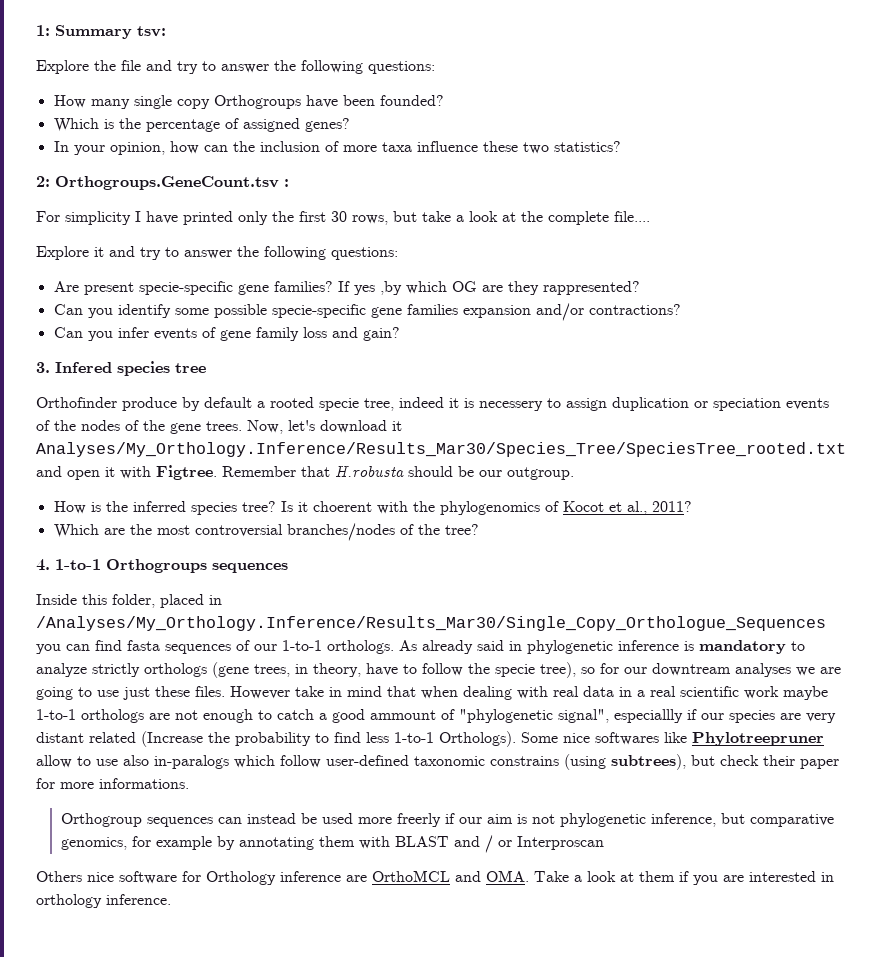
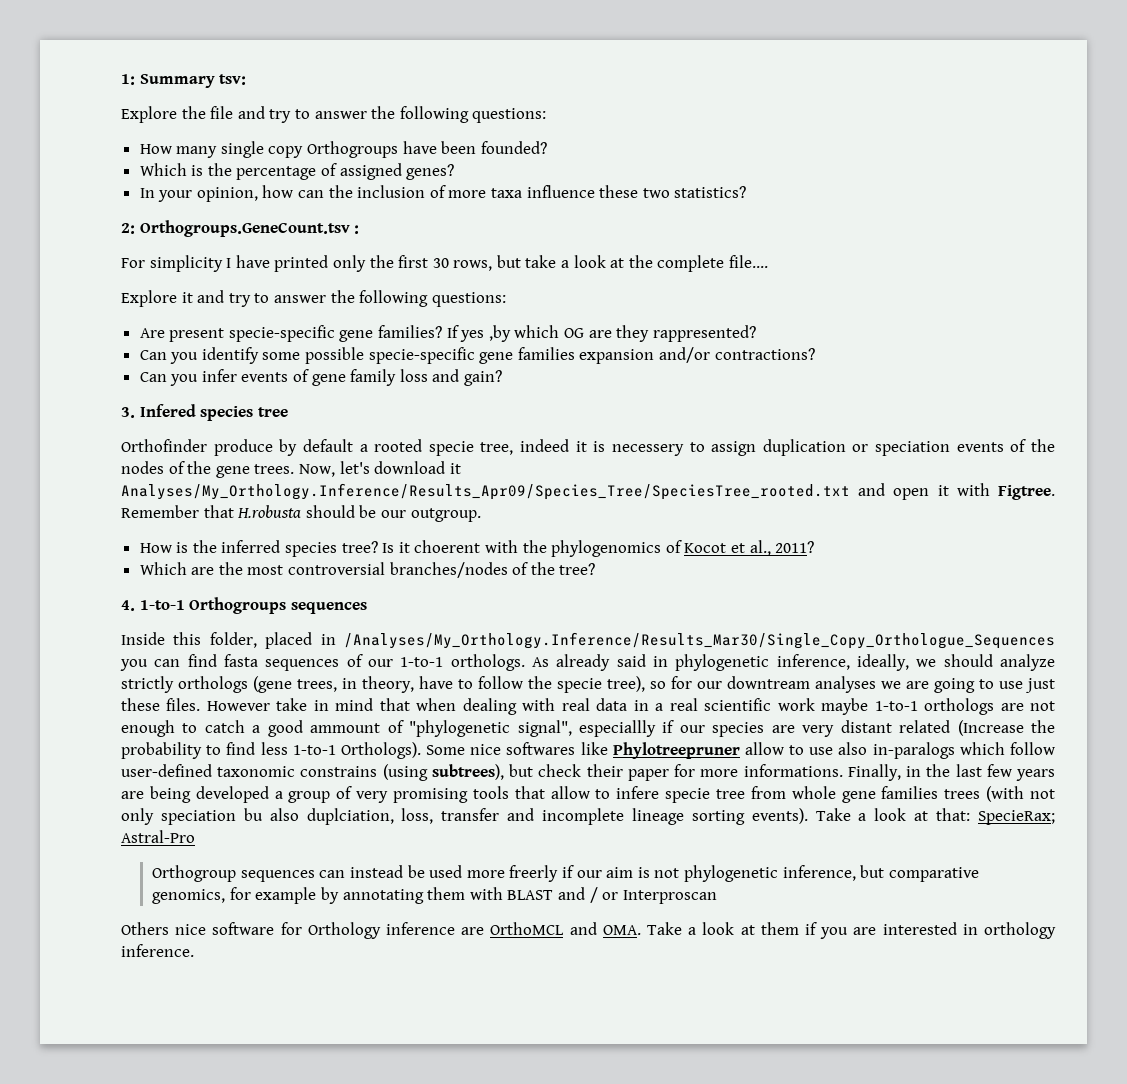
- Now, let's download it Analyses/My_Orthology.Inference/Results_Mar30/Species_Tree/SpeciesTree_rooted.txt and open it with Figtree.
+ Now, let's download it Analyses/My_Orthology.Inference/Results_Apr09/Species_Tree/SpeciesTree_rooted.txt and open it with Figtree.
- As already said in phylogenetic inference is mandatory to analyze strictly orthologs (gene trees, in theory, have to follow the specie tree), so for our downtream analyses we are going to use just these files.
+ As already said in phylogenetic inference, ideally, we should analyze strictly orthologs (gene trees, in theory, have to follow the specie tree), so for our downtream analyses we are going to use just these files.
+ Finally, in the last few years are being developed a group of very promising tools that allow to infere specie tree from whole gene families trees (with not only speciation bu also duplciation, loss, transfer and incomplete lineage sorting events). Take a look at that: SpecieRax; Astral-Pro

